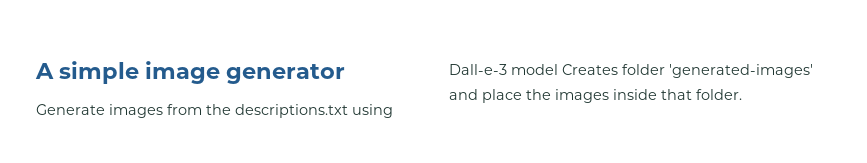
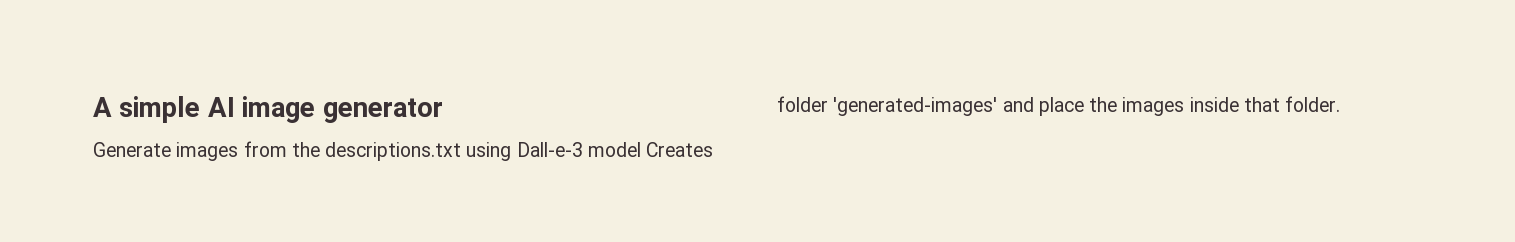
- A simple image generator
+ A simple AI image generator

